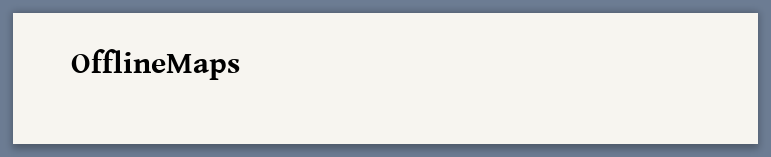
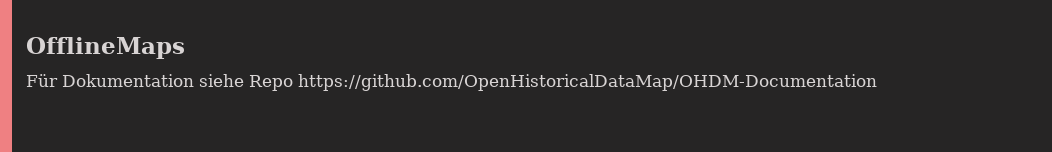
+ Für Dokumentation siehe Repo https://github.com/OpenHistoricalDataMap/OHDM-Documentation

